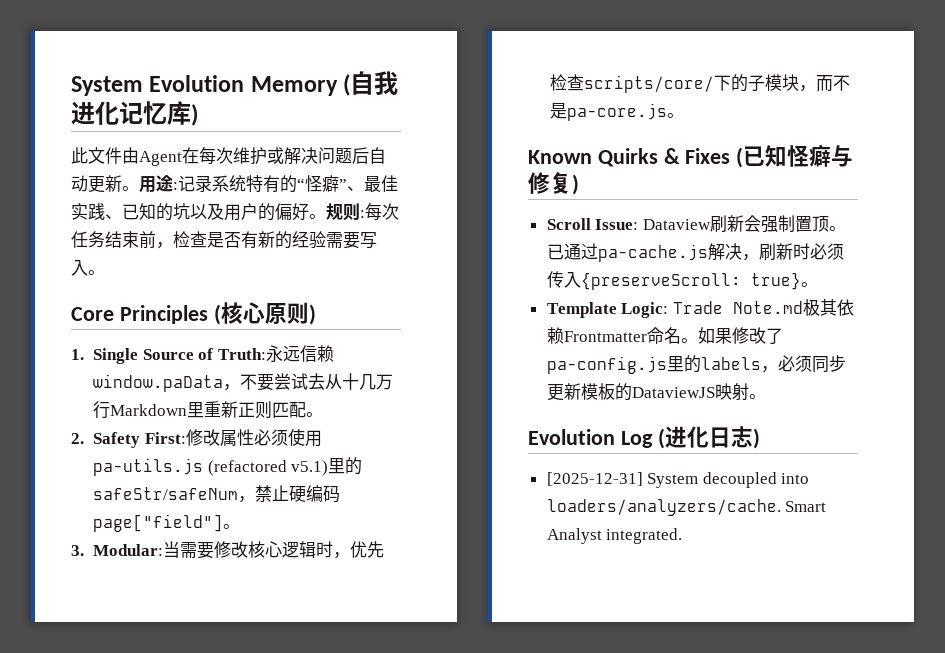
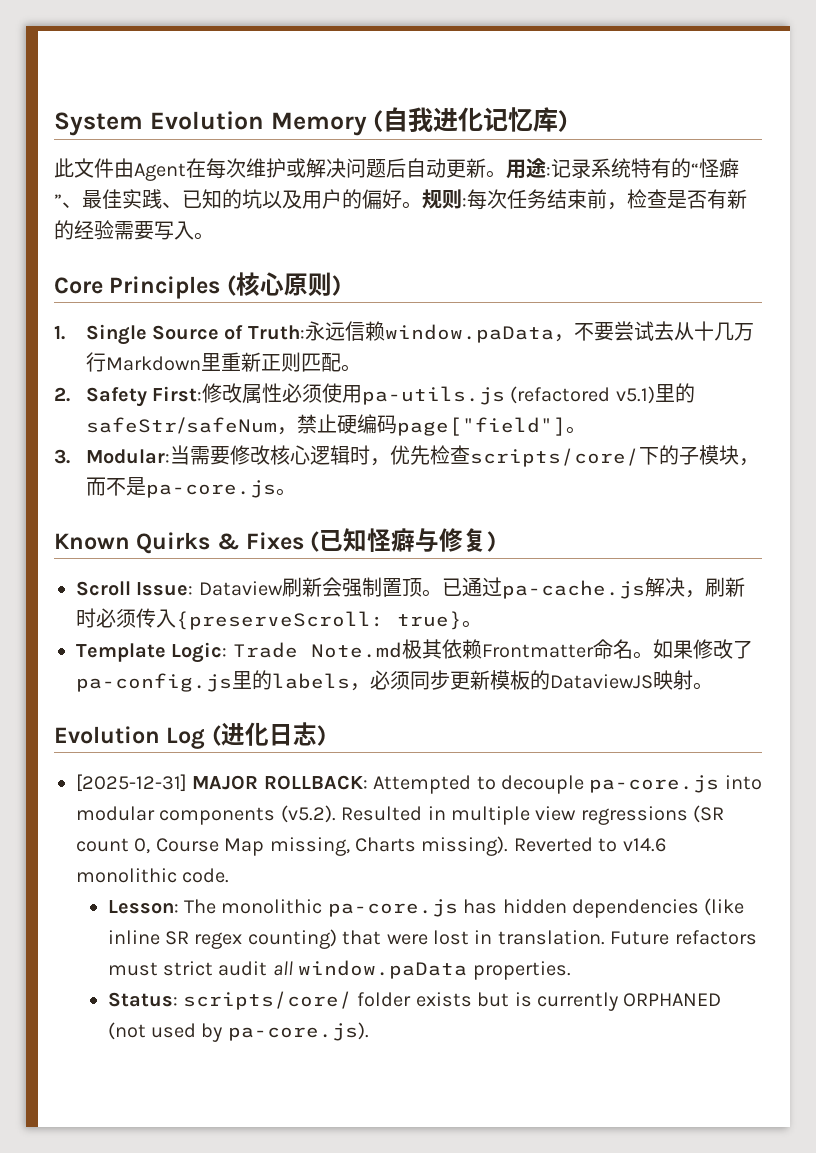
- [2025-12-31] System decoupled into loaders/analyzers/cache. Smart Analyst integrated.
+ [2025-12-31] MAJOR ROLLBACK: Attempted to decouple pa-core.js into modular components (v5.2). Resulted in multiple view regressions (SR count 0, Course Map missing, Charts missing). Reverted to v14.6 monolithic code.
+ Lesson: The monolithic pa-core.js has hidden dependencies (like inline SR regex counting) that were lost in translation. Future refactors must strict audit all window.paData properties.
+ Status: scripts/core/ folder exists but is currently ORPHANED (not used by pa-core.js).

